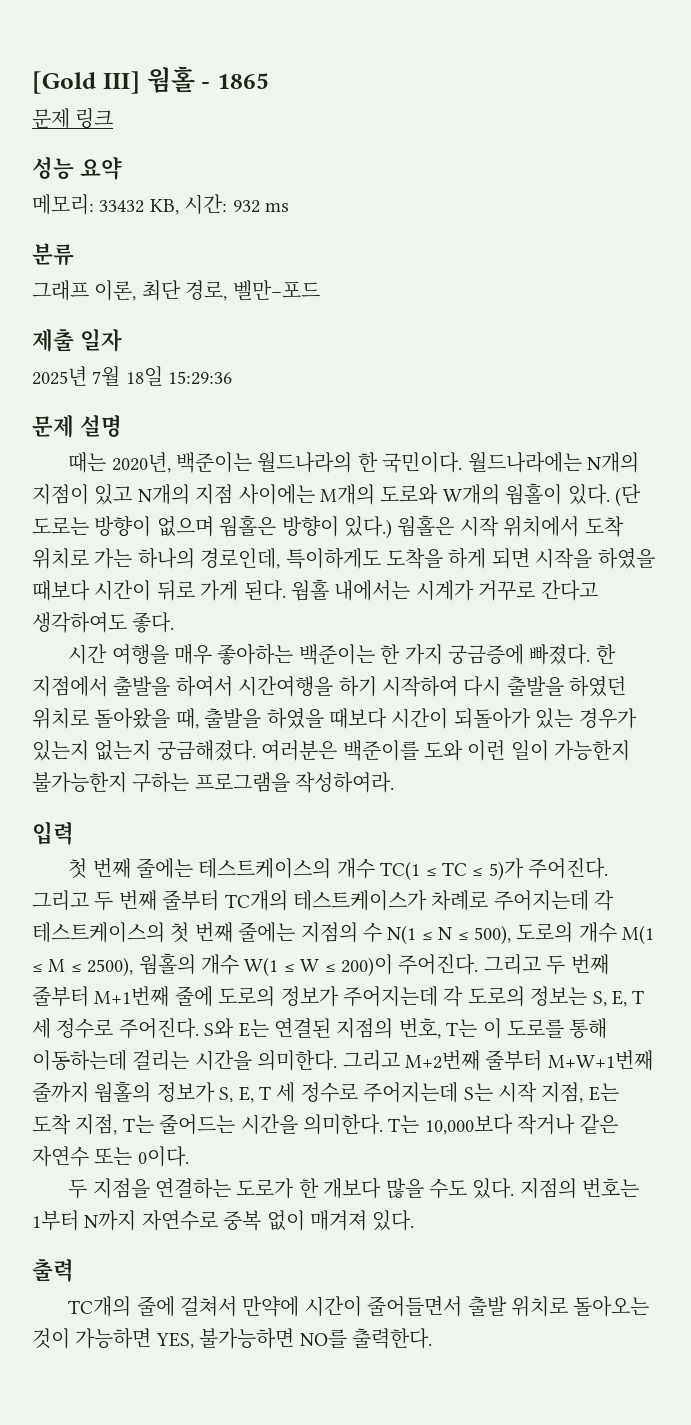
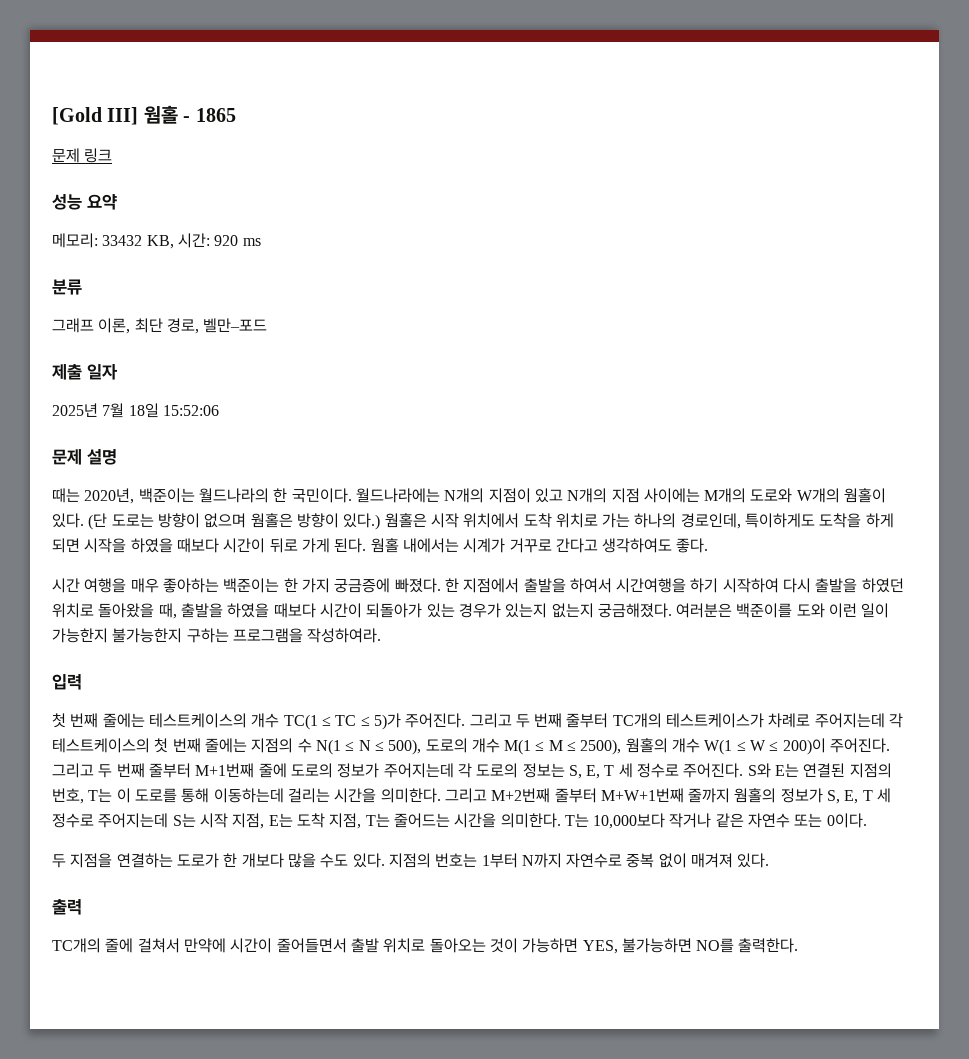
- 메모리: 33432 KB, 시간: 932 ms
+ 메모리: 33432 KB, 시간: 920 ms
- 2025년 7월 18일 15:29:36
+ 2025년 7월 18일 15:52:06

